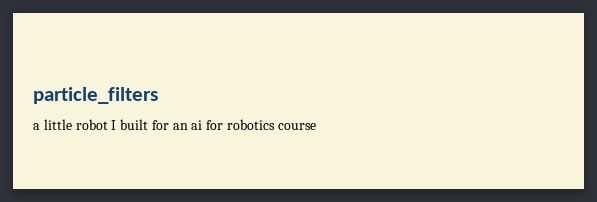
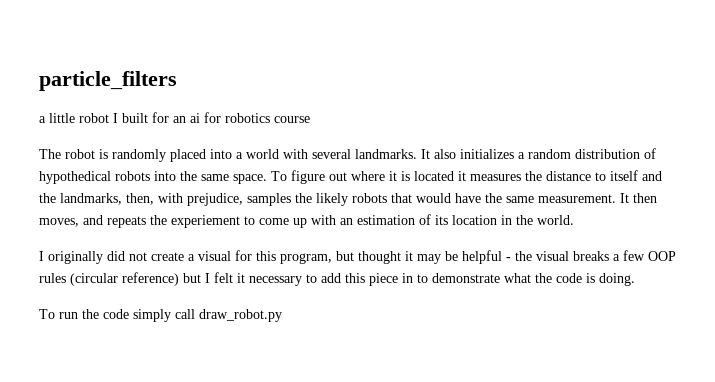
+ The robot is randomly placed into a world with several landmarks. It also initializes a random distribution of hypothedical robots into the same space. To figure out where it is located it measures the distance to itself and the landmarks, then, with prejudice, samples the likely robots that would have the same measurement. It then moves, and repeats the experiement to come up with an estimation of its location in the world.
+ I originally did not create a visual for this program, but thought it may be helpful - the visual breaks a few OOP rules (circular reference) but I felt it necessary to add this piece in to demonstrate what the code is doing.
+ To run the code simply call draw_robot.py

